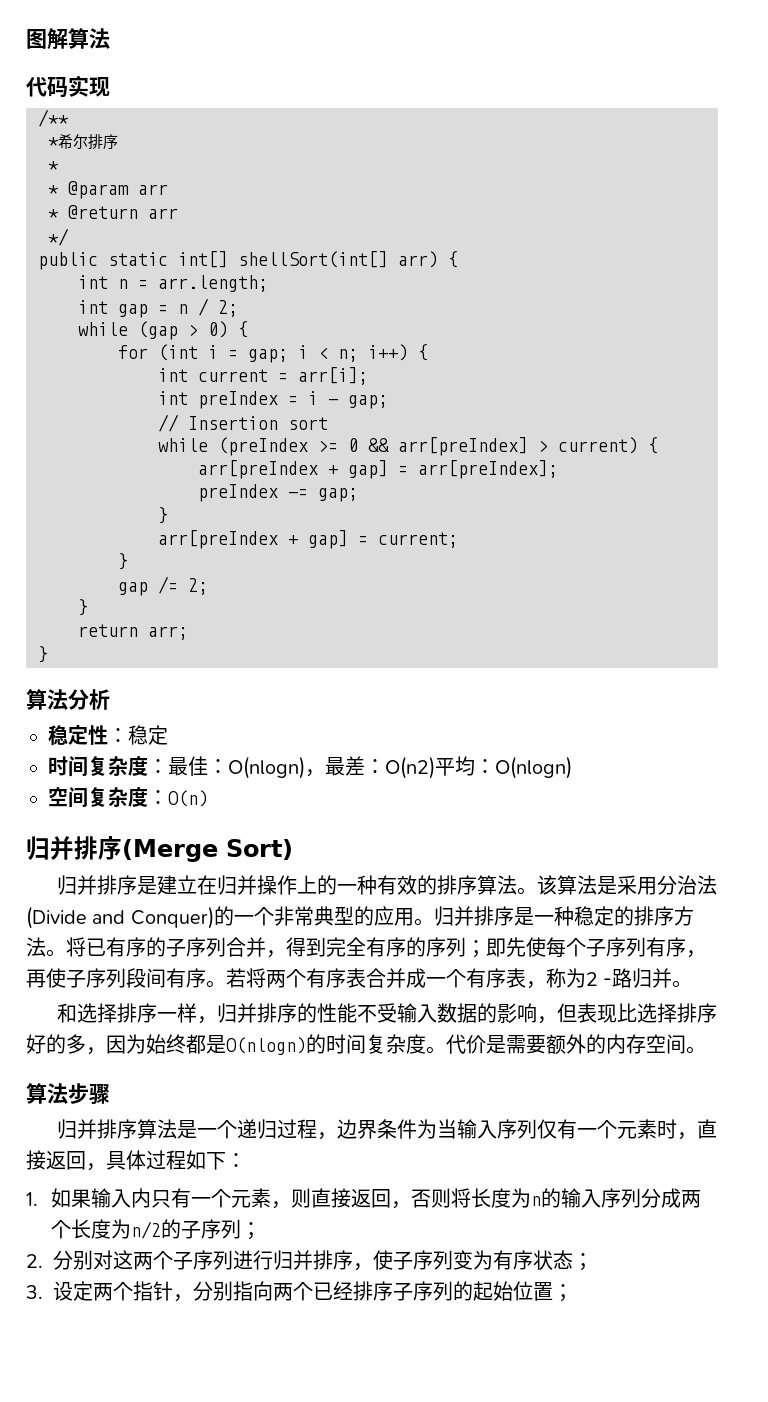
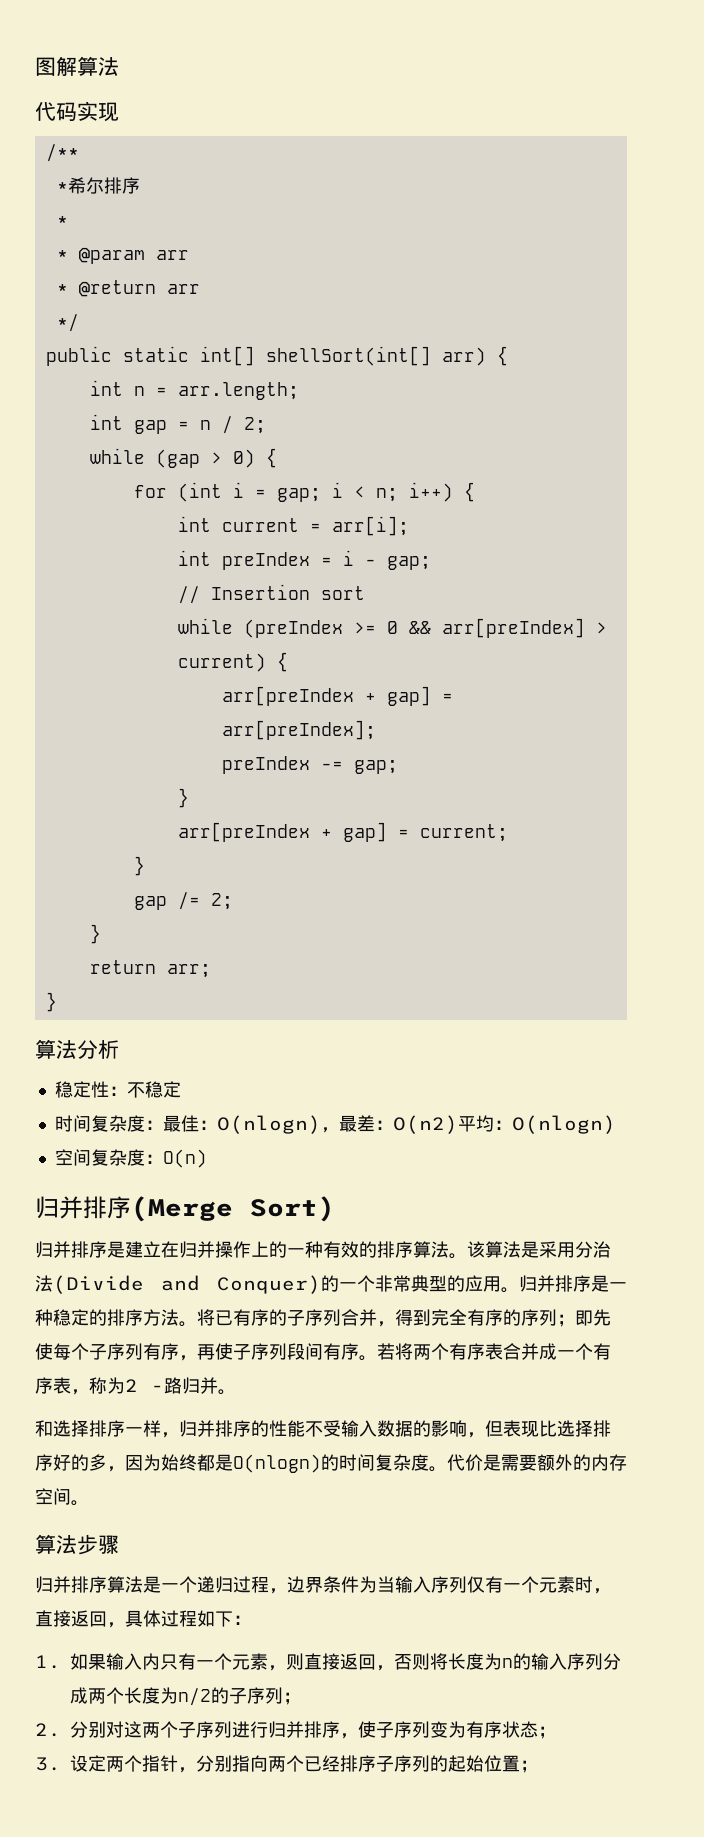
- 稳定性：稳定
+ 稳定性：不稳定

